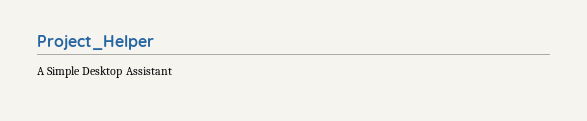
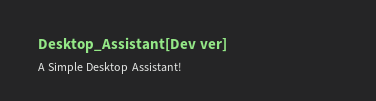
- Project_Helper
+ Desktop_Assistant[Dev ver]
- A Simple Desktop Assistant
+ A Simple Desktop Assistant!

